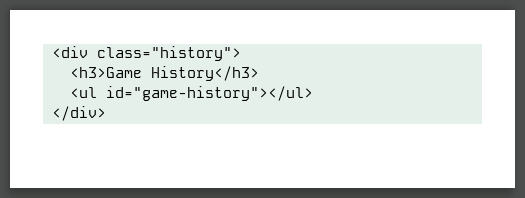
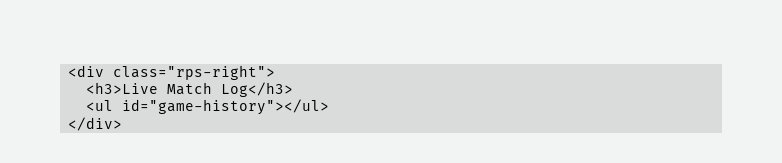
- <div class="history">
- <h3>Game History</h3>
+ <div class="rps-right">
+ <h3>Live Match Log</h3>

